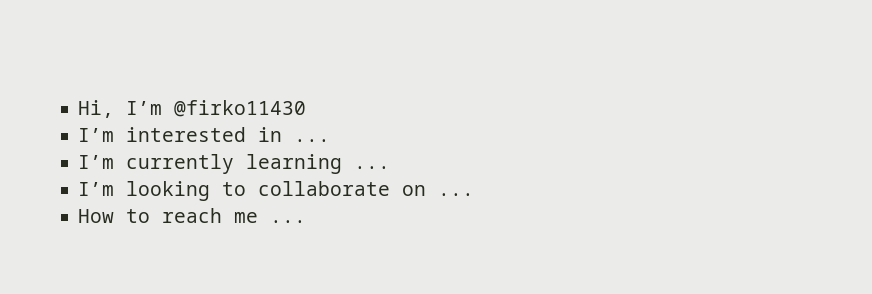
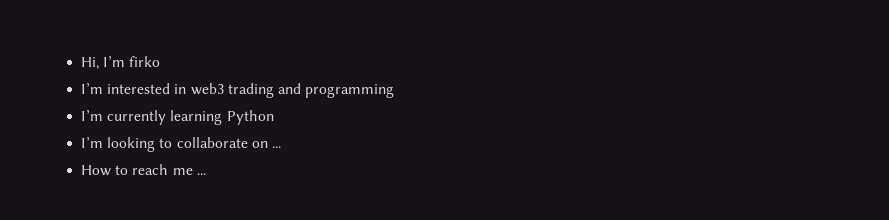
- Hi, I’m @firko11430
+ Hi, I’m firko
- I’m interested in ...
+ I’m interested in web3 trading and programming
- I’m currently learning ...
+ I’m currently learning Python

